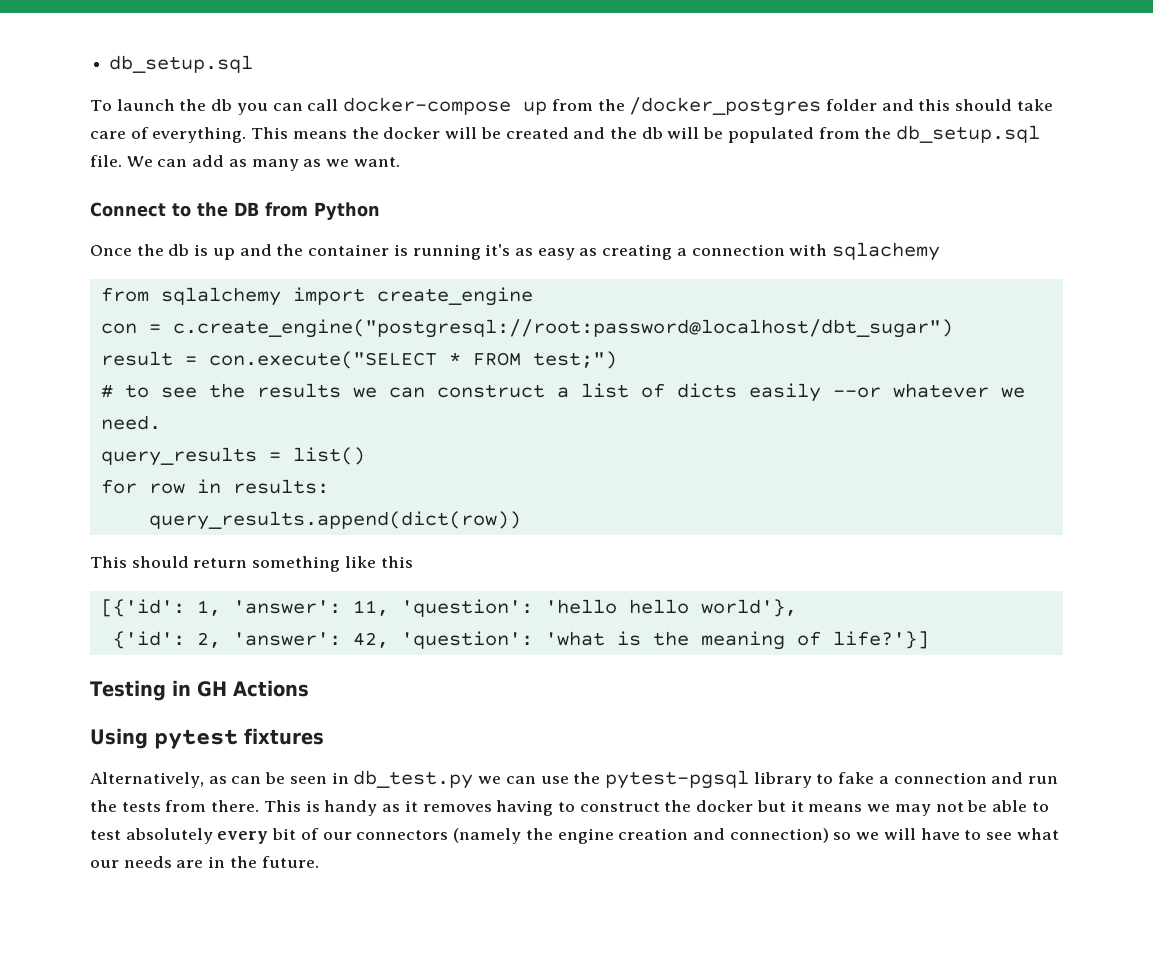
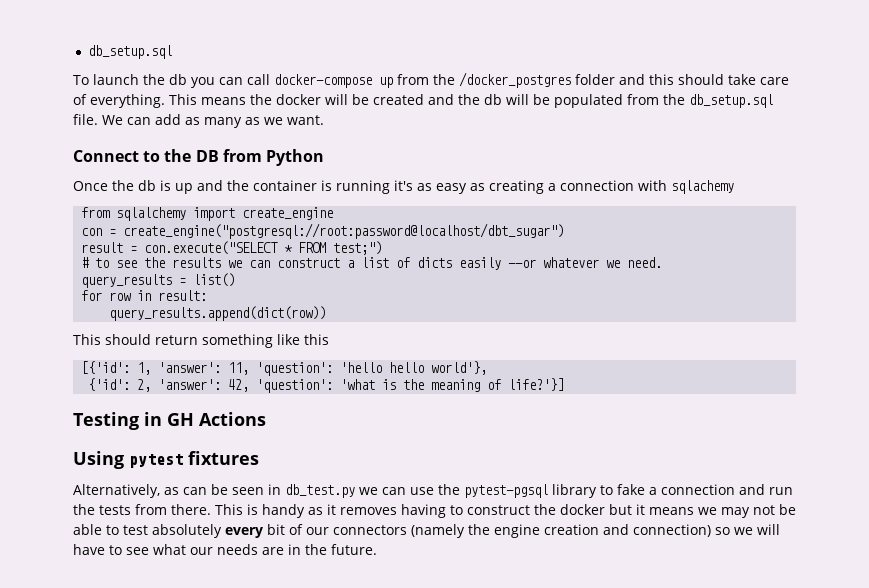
- con = c.create_engine("postgresql://root:password@localhost/dbt_sugar")
+ con = create_engine("postgresql://root:password@localhost/dbt_sugar")
- for row in results:
+ for row in result:

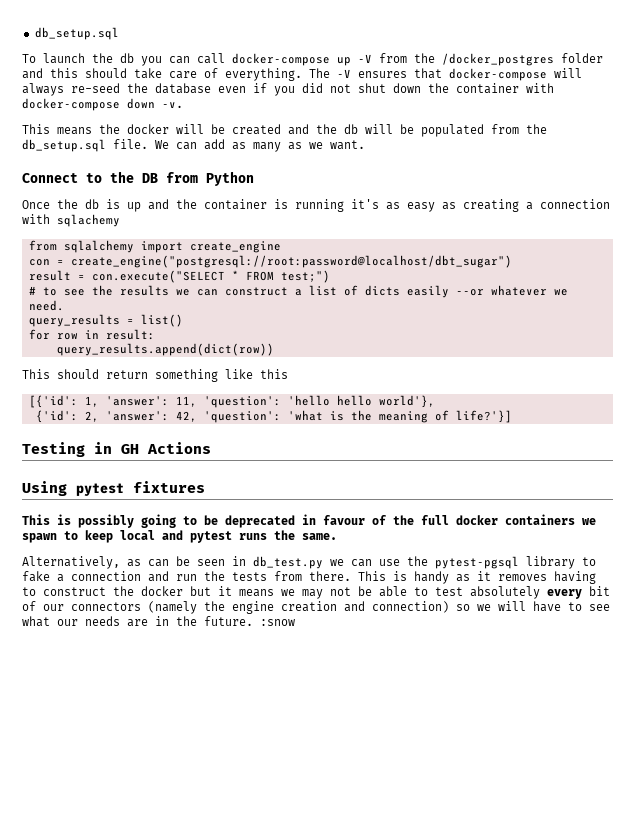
- To launch the db you can call docker-compose up from the /docker_postgres folder and this should take care of everything. This means the docker will be created and the db will be populated from the db_setup.sql file.
+ To launch the db you can call docker-compose up -V from the /docker_postgres folder and this should take care of everything. The -V ensures that docker-compose will always re-seed the database even if you did not shut down the container with docker-compose down -v.
+ This means the docker will be created and the db will be populated from the db_setup.sql file.
+ This is possibly going to be deprecated in favour of the full docker containers we spawn to keep local and pytest runs the same.
- This is handy as it removes having to construct the docker but it means we may not be able to test absolutely every bit of our connectors (namely the engine creation and connection) so we will have to see what our needs are in the future.
+ This is handy as it removes having to construct the docker but it means we may not be able to test absolutely every bit of our connectors (namely the engine creation and connection) so we will have to see what our needs are in the future. :snow

